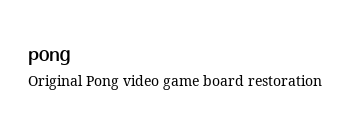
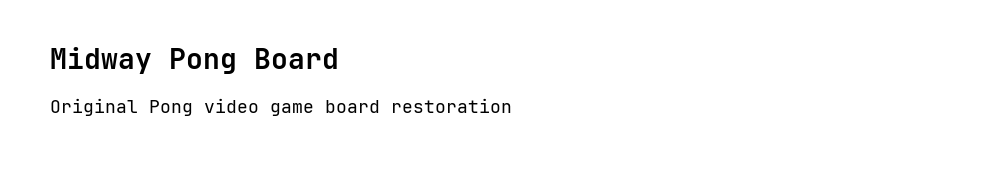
- pong
+ Midway Pong Board

